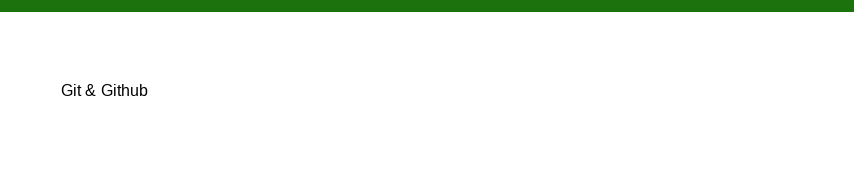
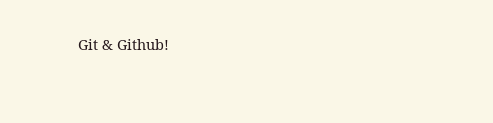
- Git & Github
+ Git & Github!

